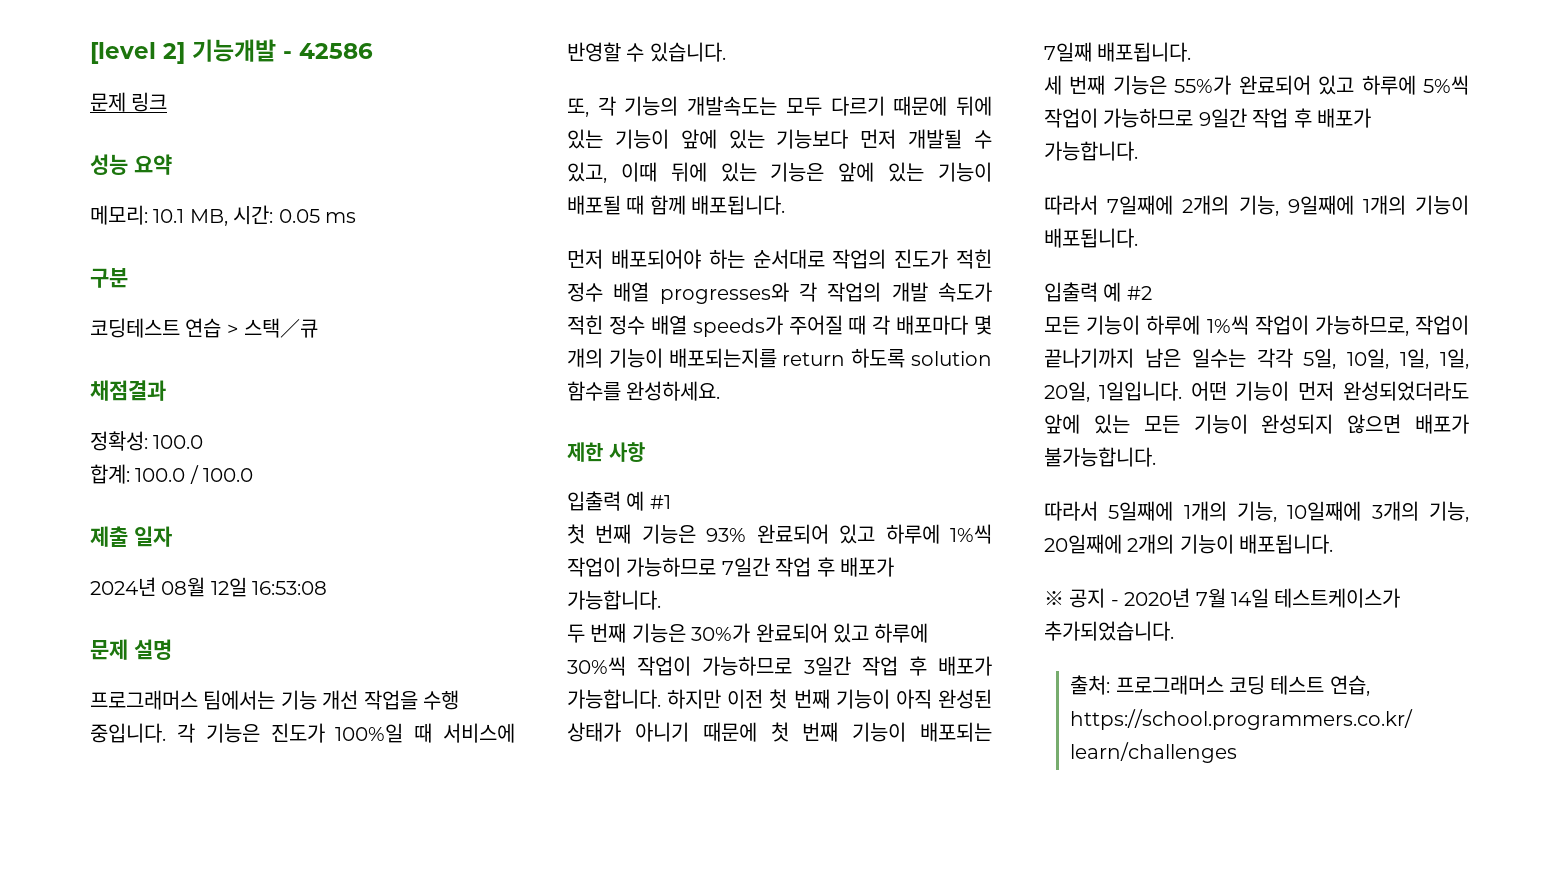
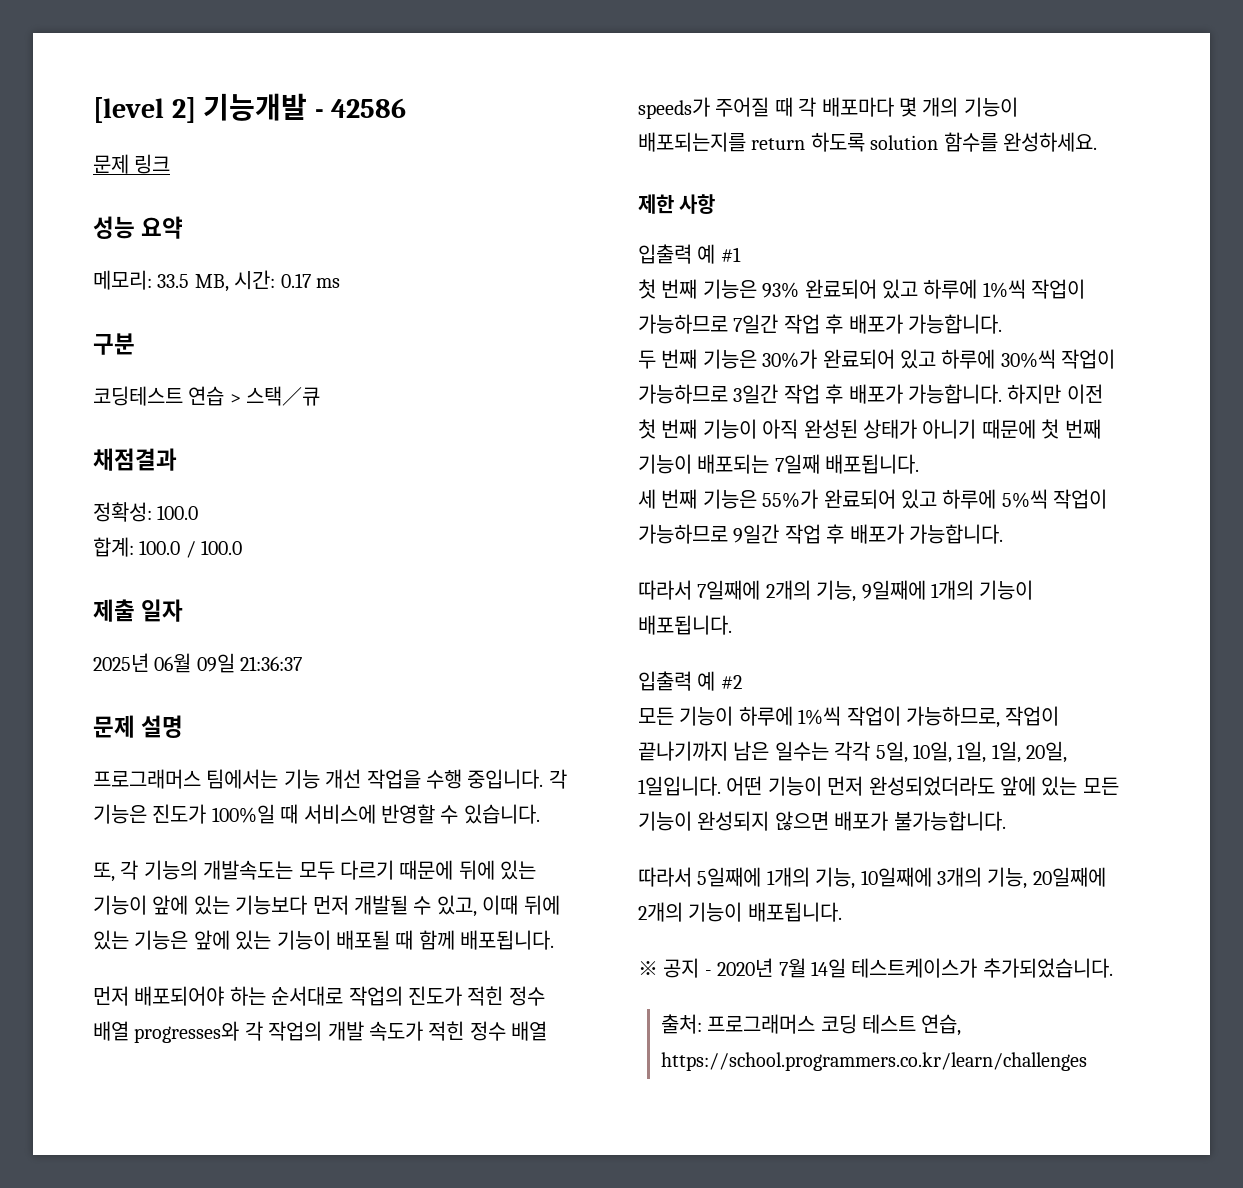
- 메모리: 10.1 MB, 시간: 0.05 ms
+ 메모리: 33.5 MB, 시간: 0.17 ms
- 2024년 08월 12일 16:53:08
+ 2025년 06월 09일 21:36:37

